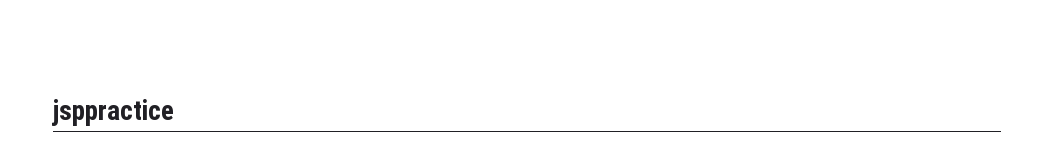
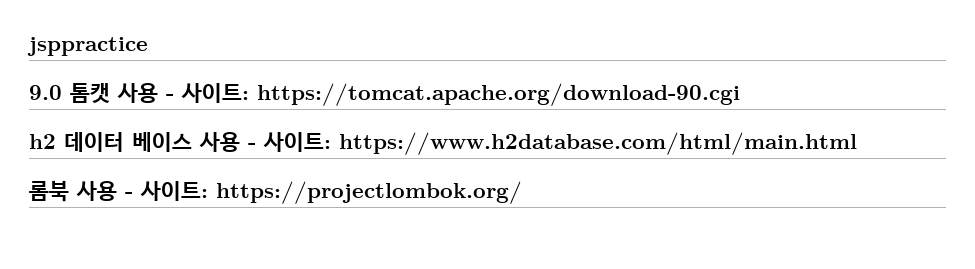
+ 9.0 톰캣 사용 - 사이트: https://tomcat.apache.org/download-90.cgi
+ h2 데이터 베이스 사용 - 사이트: https://www.h2database.com/html/main.html
+ 롬북 사용 - 사이트: https://projectlombok.org/

